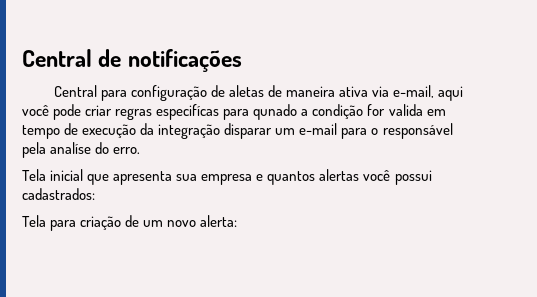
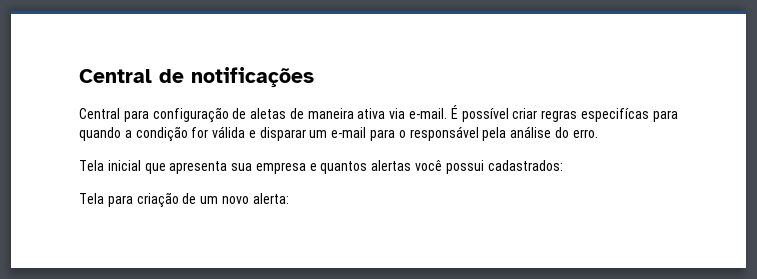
- Central para configuração de aletas de maneira ativa via e-mail, aqui você pode criar regras especifícas para qunado a condição for valida em tempo de execução da integração disparar um e-mail para o responsável pela analíse do erro.
+ Central para configuração de aletas de maneira ativa via e-mail. É possível criar regras especifícas para quando a condição for válida e disparar um e-mail para o responsável pela análise do erro.

